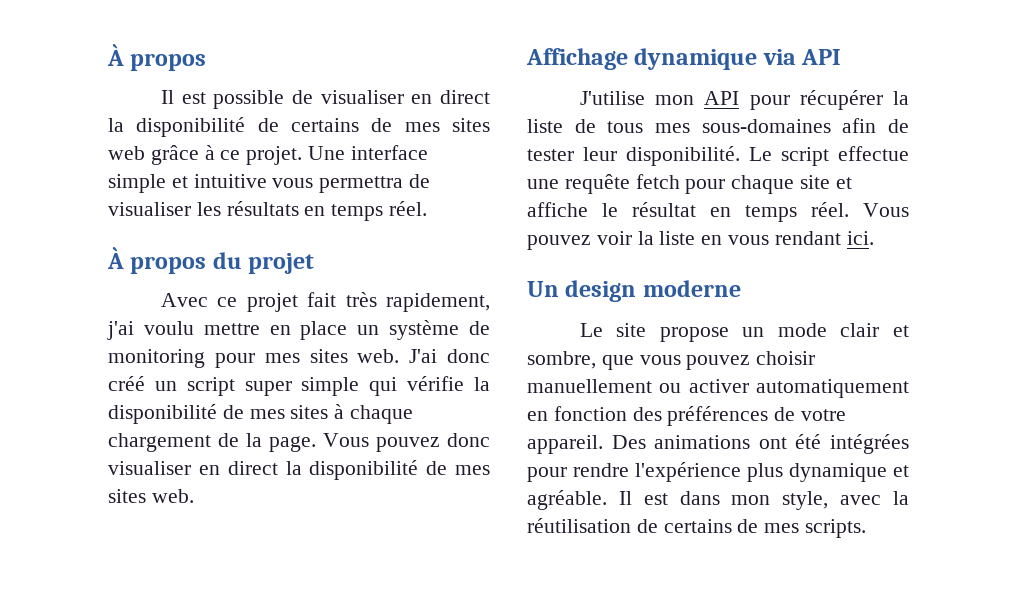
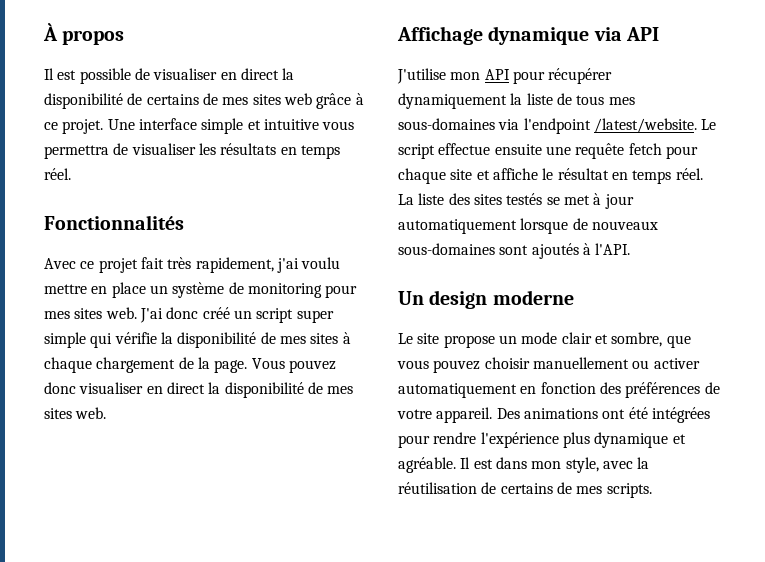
- À propos du projet
+ Fonctionnalités
- J'utilise mon API pour récupérer la liste de tous mes sous-domaines afin de tester leur disponibilité.
+ J'utilise mon API pour récupérer dynamiquement la liste de tous mes sous-domaines via l'endpoint /latest/website.
- Le script effectue une requête fetch pour chaque site et affiche le résultat en temps réel.
+ Le script effectue ensuite une requête fetch pour chaque site et affiche le résultat en temps réel.
- Vous pouvez voir la liste en vous rendant ici.
+ La liste des sites testés se met à jour automatiquement lorsque de nouveaux sous-domaines sont ajoutés à l'API.

